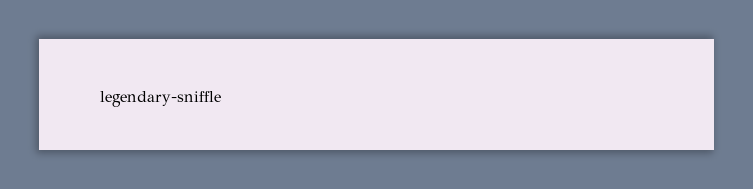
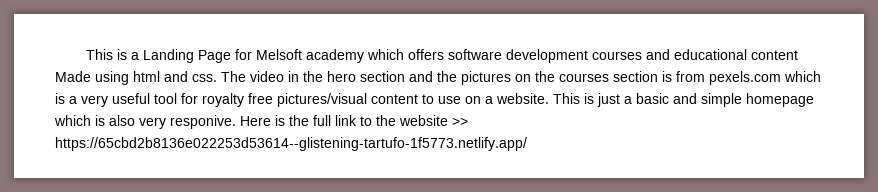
- legendary-sniffle
+ This is a Landing Page for Melsoft academy which offers software development courses and educational content Made using html and css. The video in the hero section and the pictures on the courses section is from pexels.com which is a very useful tool for royalty free pictures/visual content to use on a website. This is just a basic and simple homepage which is also very responive. Here is the full link to the website >> https://65cbd2b8136e022253d53614--glistening-tartufo-1f5773.netlify.app/

